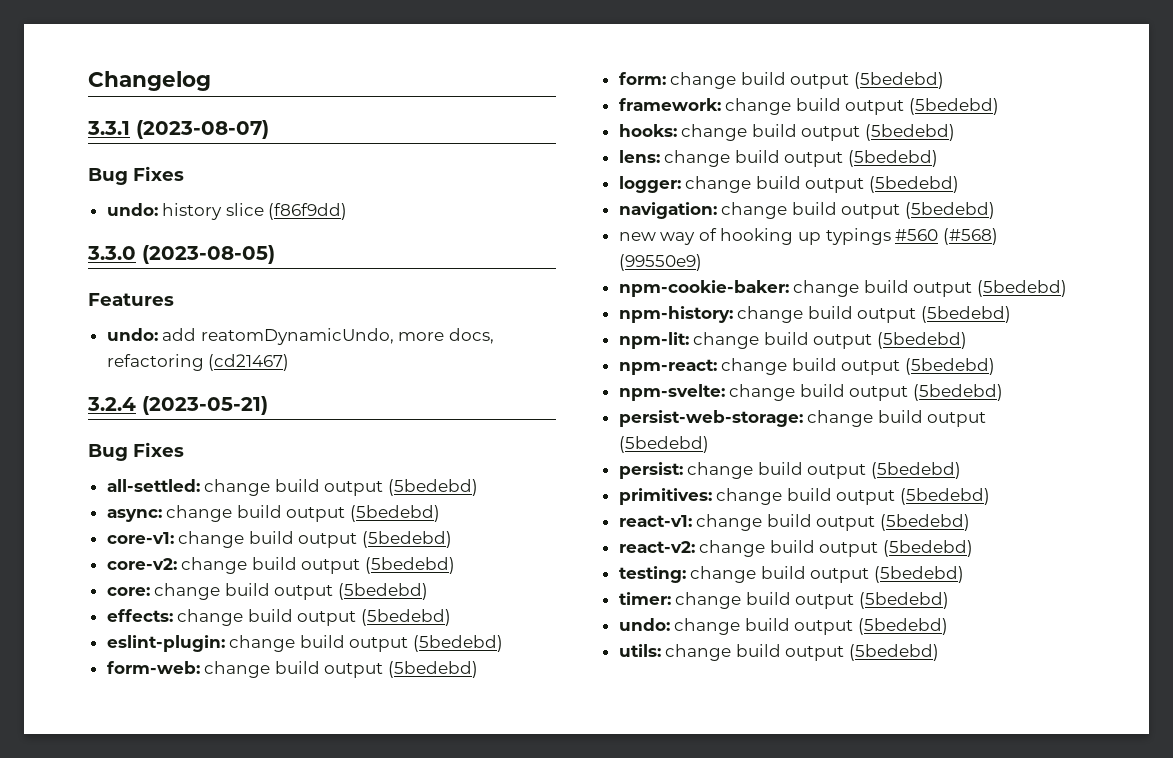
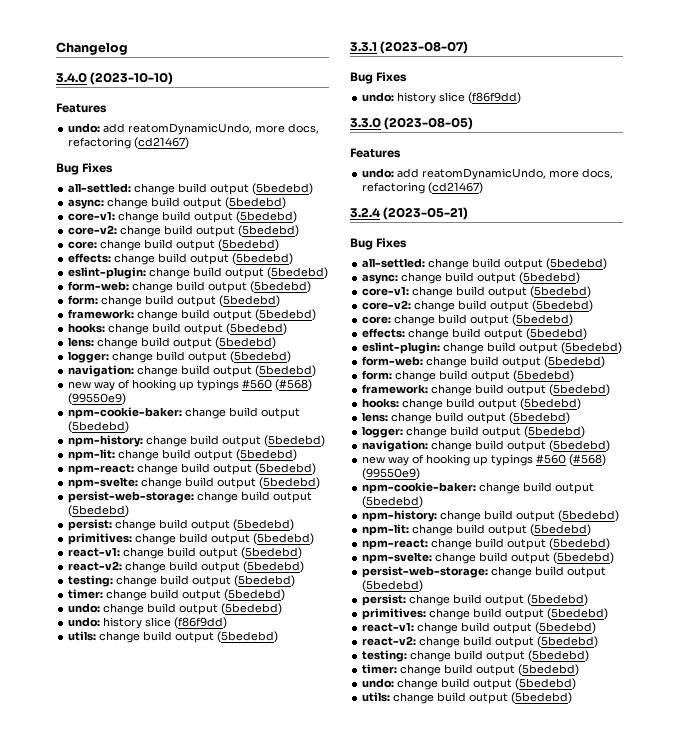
+ 3.4.0 (2023-10-10)
+ Features
+ undo: add reatomDynamicUndo, more docs, refactoring (cd21467)
+ Bug Fixes
+ all-settled: change build output (5bedebd)
+ async: change build output (5bedebd)
+ core-v1: change build output (5bedebd)
+ core-v2: change build output (5bedebd)
+ core: change build output (5bedebd)
+ effects: change build output (5bedebd)
+ eslint-plugin: change build output (5bedebd)
+ form-web: change build output (5bedebd)
+ form: change build output (5bedebd)
+ framework: change build output (5bedebd)
+ hooks: change build output (5bedebd)
+ lens: change build output (5bedebd)
+ logger: change build output (5bedebd)
+ navigation: change build output (5bedebd)
+ new way of hooking up typings #560 (#568) (99550e9)
+ npm-cookie-baker: change build output (5bedebd)
+ npm-history: change build output (5bedebd)
+ npm-lit: change build output (5bedebd)
+ npm-react: change build output (5bedebd)
+ npm-svelte: change build output (5bedebd)
+ persist-web-storage: change build output (5bedebd)
+ persist: change build output (5bedebd)
+ primitives: change build output (5bedebd)
+ react-v1: change build output (5bedebd)
+ react-v2: change build output (5bedebd)
+ testing: change build output (5bedebd)
+ timer: change build output (5bedebd)
+ undo: change build output (5bedebd)
+ undo: history slice (f86f9dd)
+ utils: change build output (5bedebd)

